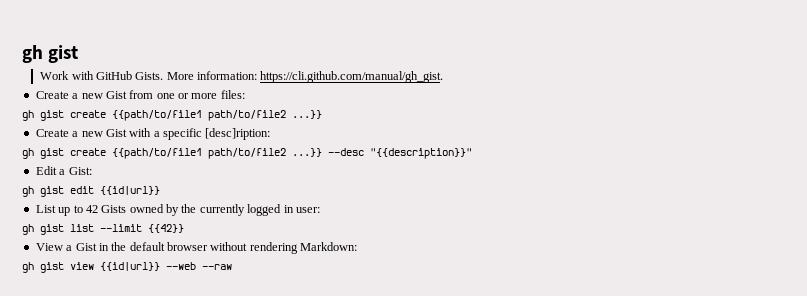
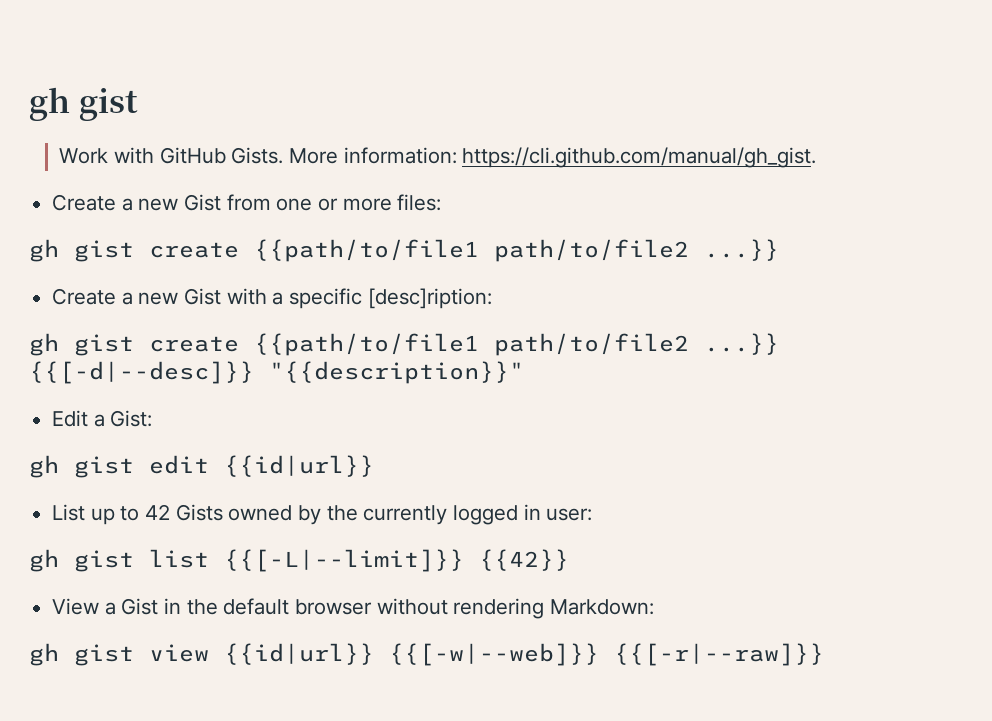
- gh gist create {{path/to/file1 path/to/file2 ...}} --desc "{{description}}"
+ gh gist create {{path/to/file1 path/to/file2 ...}} {{[-d|--desc]}} "{{description}}"
- gh gist list --limit {{42}}
+ gh gist list {{[-L|--limit]}} {{42}}
- gh gist view {{id|url}} --web --raw
+ gh gist view {{id|url}} {{[-w|--web]}} {{[-r|--raw]}}

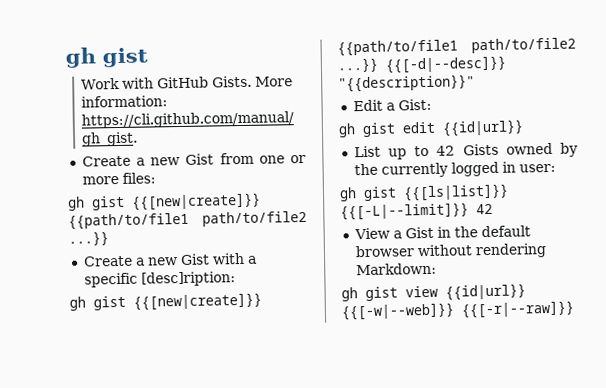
  Create a new Gist from one or more files:
- gh gist create {{path/to/file1 path/to/file2 ...}}
+ gh gist {{[new|create]}} {{path/to/file1 path/to/file2 ...}}
- gh gist create {{path/to/file1 path/to/file2 ...}} {{[-d|--desc]}} "{{description}}"
+ gh gist {{[new|create]}} {{path/to/file1 path/to/file2 ...}} {{[-d|--desc]}} "{{description}}"
- gh gist list {{[-L|--limit]}} {{42}}
+ gh gist {{[ls|list]}} {{[-L|--limit]}} 42

